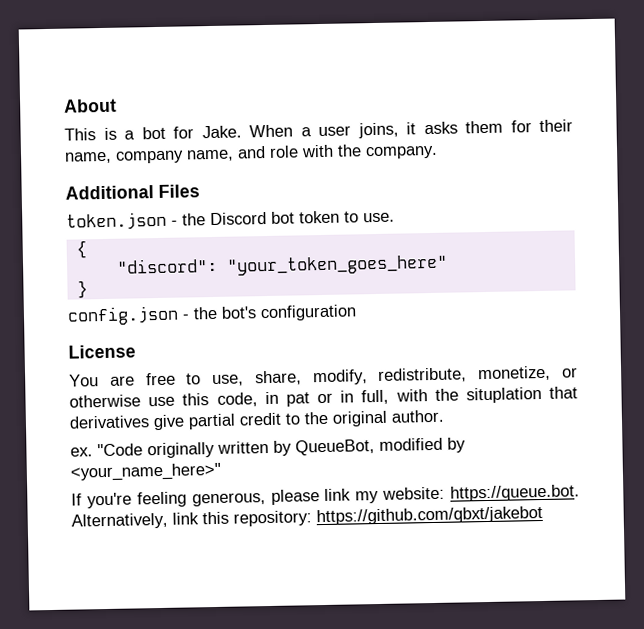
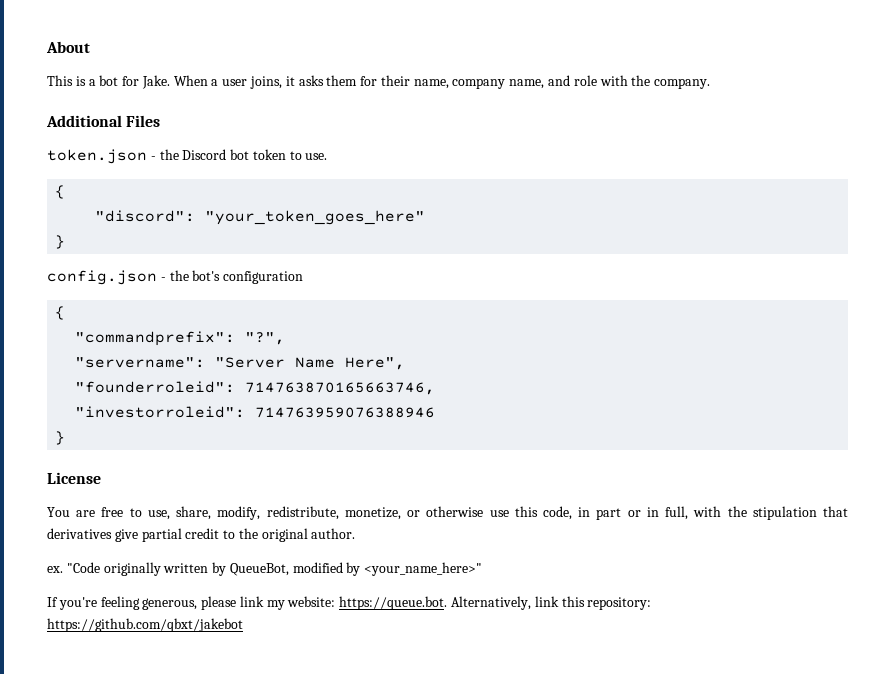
  config.json - the bot's configuration
+ {
+ "commandprefix": "?",
+ "servername": "Server Name Here",
+ "founderroleid": 714763870165663746,
+ "investorroleid": 714763959076388946
+ }
- You are free to use, share, modify, redistribute, monetize, or otherwise use this code, in pat or in full, with the situplation that derivatives give partial credit to the original author.
+ You are free to use, share, modify, redistribute, monetize, or otherwise use this code, in part or in full, with the stipulation that derivatives give partial credit to the original author.

